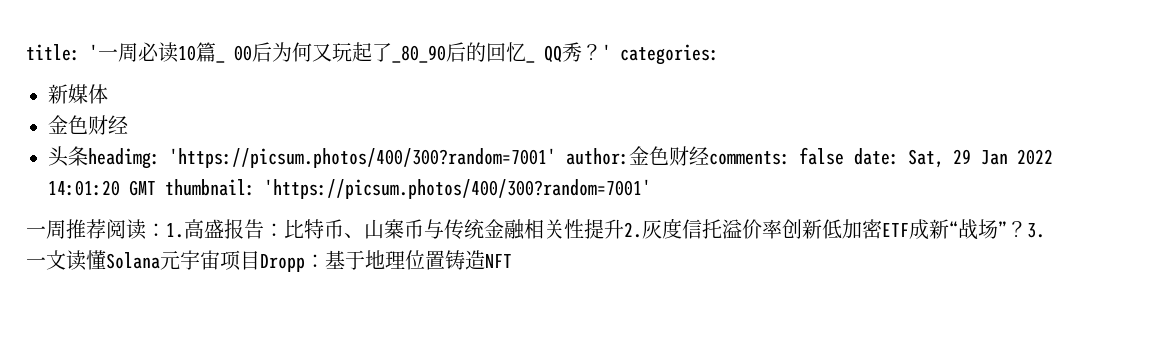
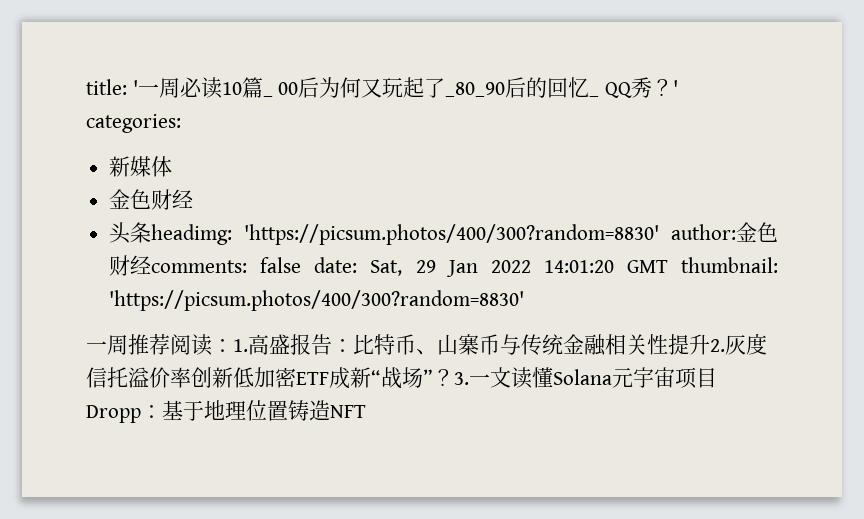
- 头条headimg: 'https://picsum.photos/400/300?random=7001' author:金色财经comments: false date: Sat, 29 Jan 2022 14:01:20 GMT thumbnail: 'https://picsum.photos/400/300?random=7001'
+ 头条headimg: 'https://picsum.photos/400/300?random=8830' author:金色财经comments: false date: Sat, 29 Jan 2022 14:01:20 GMT thumbnail: 'https://picsum.photos/400/300?random=8830'

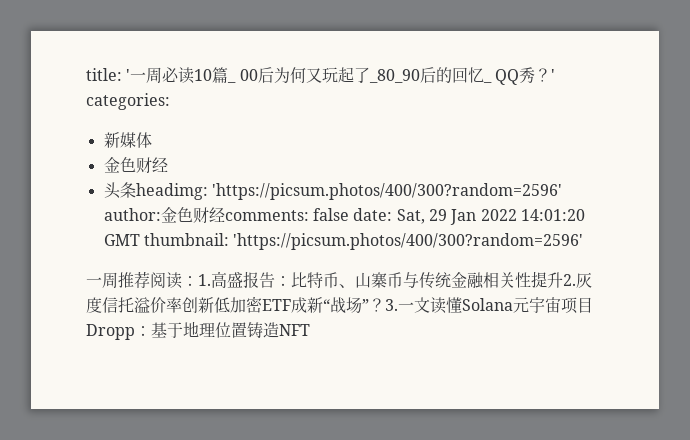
- 头条headimg: 'https://picsum.photos/400/300?random=8830' author:金色财经comments: false date: Sat, 29 Jan 2022 14:01:20 GMT thumbnail: 'https://picsum.photos/400/300?random=8830'
+ 头条headimg: 'https://picsum.photos/400/300?random=2596' author:金色财经comments: false date: Sat, 29 Jan 2022 14:01:20 GMT thumbnail: 'https://picsum.photos/400/300?random=2596'

